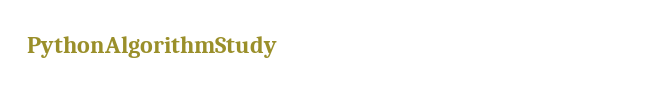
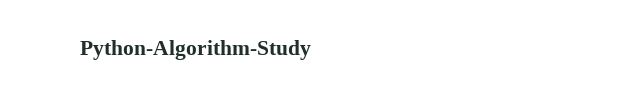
- PythonAlgorithmStudy
+ Python-Algorithm-Study

